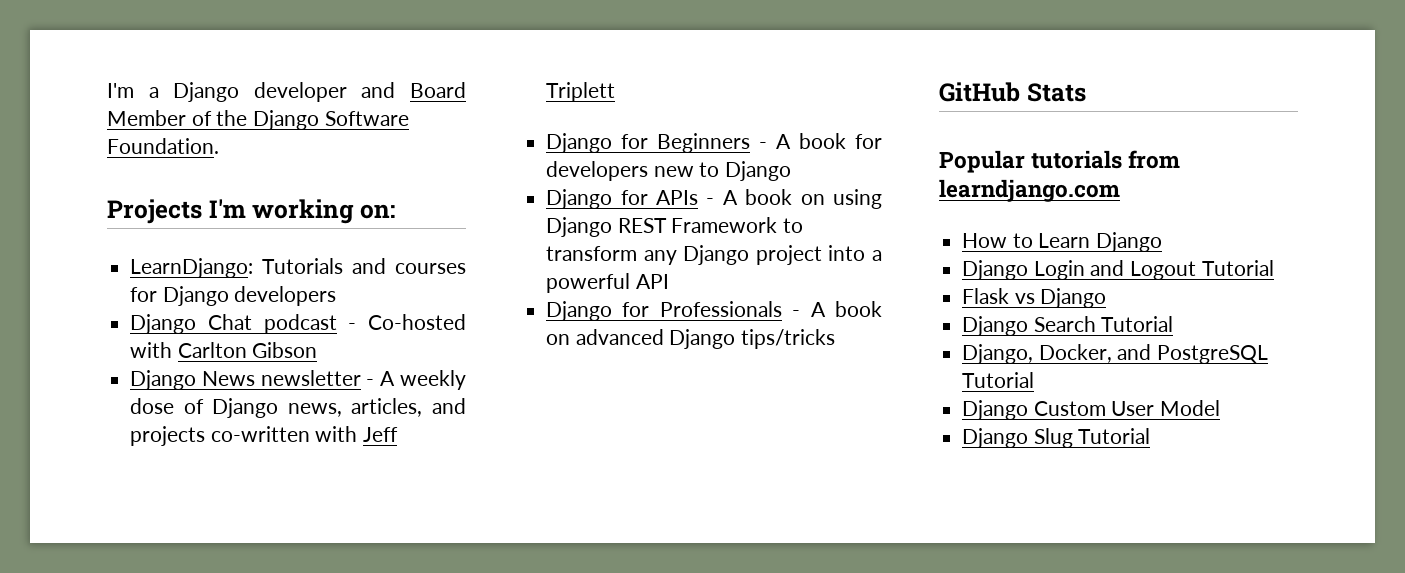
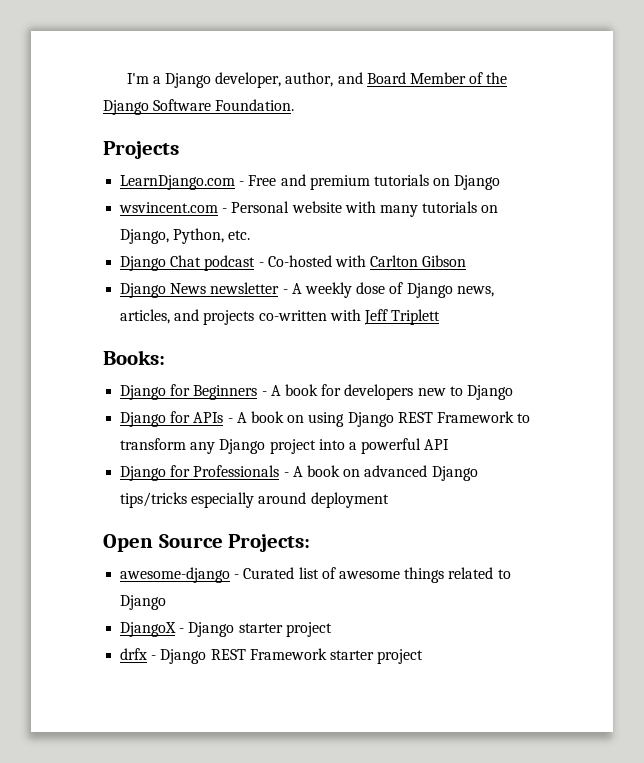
- I'm a Django developer and Board Member of the Django Software Foundation.
+ I'm a Django developer, author, and Board Member of the Django Software Foundation.
- Projects I'm working on:
- LearnDjango: Tutorials and courses for Django developers
+ Projects
+ LearnDjango.com - Free and premium tutorials on Django
+ wsvincent.com - Personal website with many tutorials on Django, Python, etc.
+ Books:
- Django for Professionals - A book on advanced Django tips/tricks
- GitHub Stats
- Popular tutorials from learndjango.com
- How to Learn Django
- Django Login and Logout Tutorial
- Flask vs Django
- Django Search Tutorial
- Django, Docker, and PostgreSQL Tutorial
- Django Custom User Model
- Django Slug Tutorial
+ Django for Professionals - A book on advanced Django tips/tricks especially around deployment
+ Open Source Projects:
+ awesome-django - Curated list of awesome things related to Django
+ DjangoX - Django starter project
+ drfx - Django REST Framework starter project

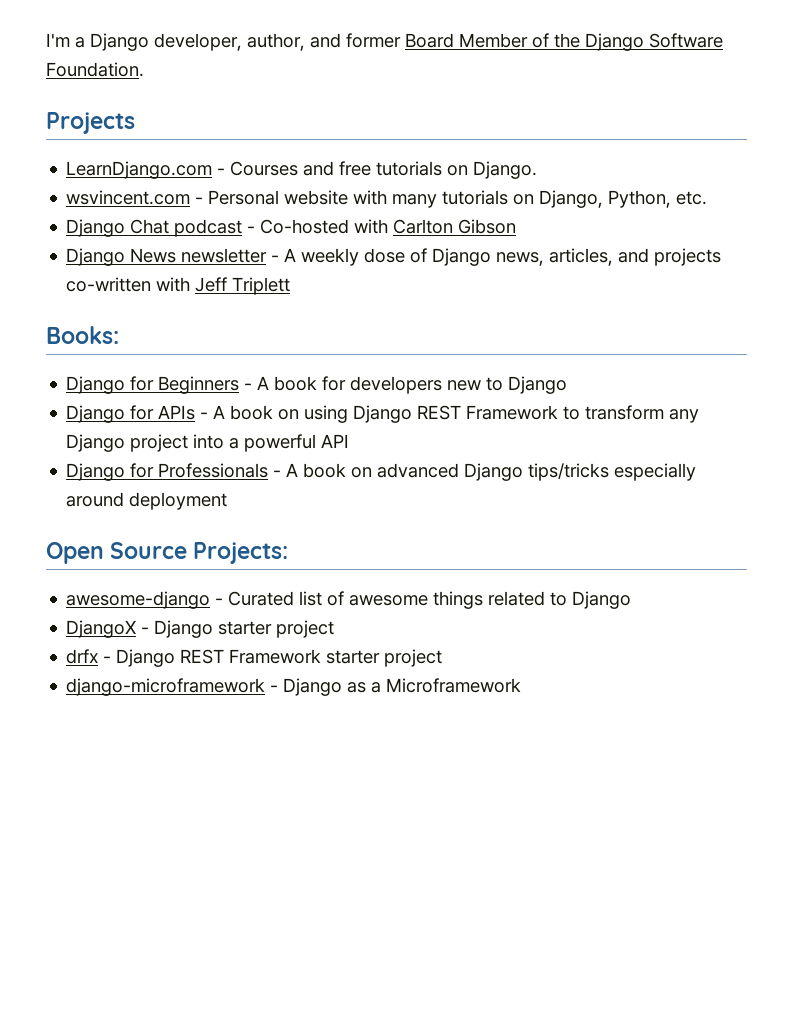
- I'm a Django developer, author, and Board Member of the Django Software Foundation.
+ I'm a Django developer, author, and former Board Member of the Django Software Foundation.
- LearnDjango.com - Free and premium tutorials on Django
+ LearnDjango.com - Courses and free tutorials on Django.
+ django-microframework - Django as a Microframework

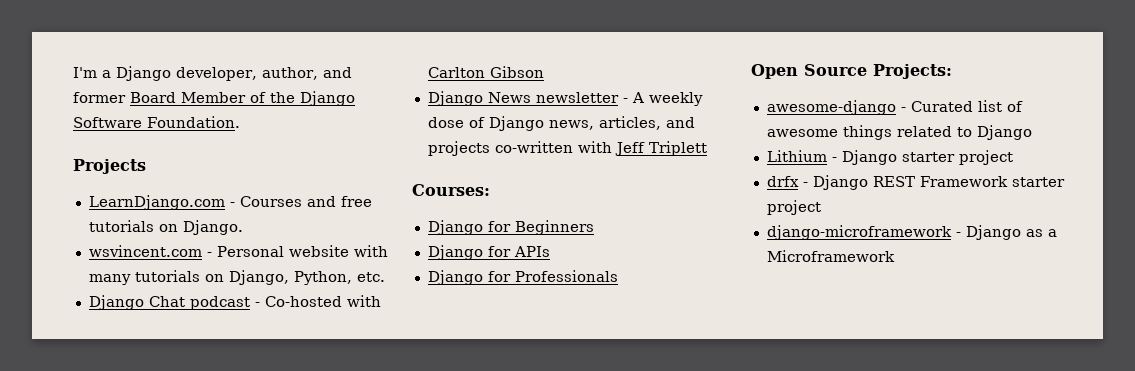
- Books:
+ Courses:
- Django for Beginners - A book for developers new to Django
- Django for APIs - A book on using Django REST Framework to transform any Django project into a powerful API
- Django for Professionals - A book on advanced Django tips/tricks especially around deployment
+ Django for Beginners
+ Django for APIs
+ Django for Professionals
- DjangoX - Django starter project
+ Lithium - Django starter project

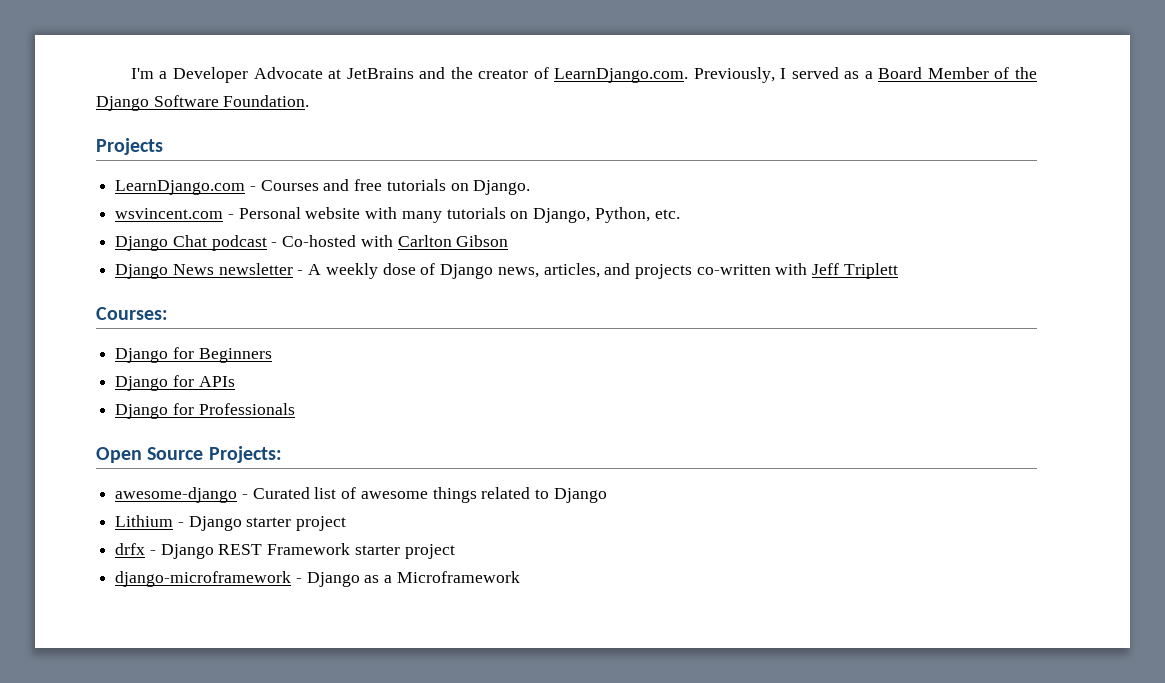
- I'm a Django developer, author, and former Board Member of the Django Software Foundation.
+ I'm a Developer Advocate at JetBrains and the creator of LearnDjango.com. Previously, I served as a Board Member of the Django Software Foundation.

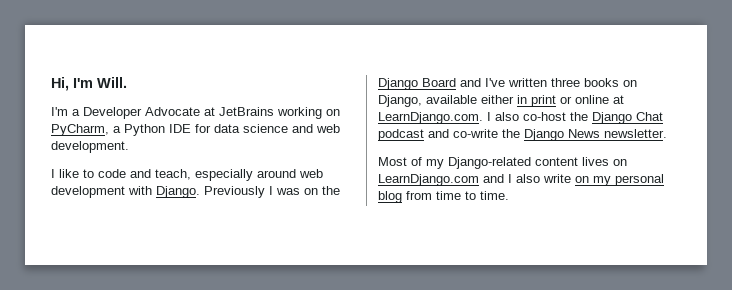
+ Hi, I'm Will.
- I'm a Developer Advocate at JetBrains and the creator of LearnDjango.com. Previously, I served as a Board Member of the Django Software Foundation.
- Projects
- LearnDjango.com - Courses and free tutorials on Django.
- wsvincent.com - Personal website with many tutorials on Django, Python, etc.
- Django Chat podcast - Co-hosted with Carlton Gibson
- Django News newsletter - A weekly dose of Django news, articles, and projects co-written with Jeff Triplett
- Courses:
- Django for Beginners
- Django for APIs
- Django for Professionals
- Open Source Projects:
- awesome-django - Curated list of awesome things related to Django
- Lithium - Django starter project
- drfx - Django REST Framework starter project
- django-microframework - Django as a Microframework
+ I'm a Developer Advocate at JetBrains working on PyCharm, a Python IDE for data science and web development.
+ I like to code and teach, especially around web development with Django. Previously I was on the Django Board and I've written three books on Django, available either in print or online at LearnDjango.com. I also co-host the Django Chat podcast and co-write the Django News newsletter.
+ Most of my Django-related content lives on LearnDjango.com and I also write on my personal blog from time to time.

